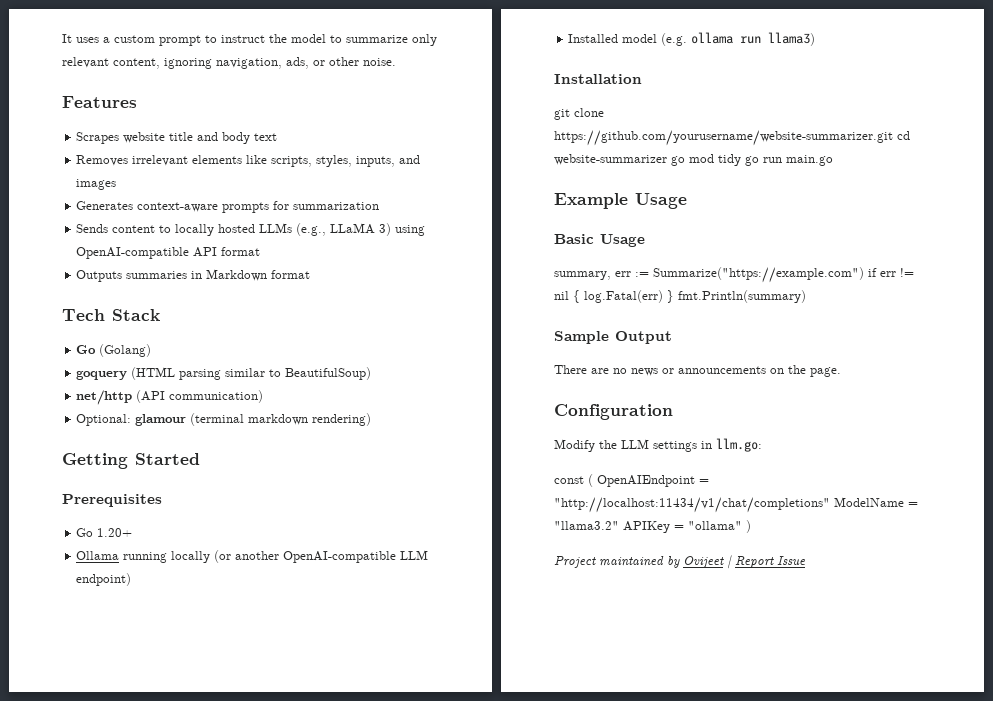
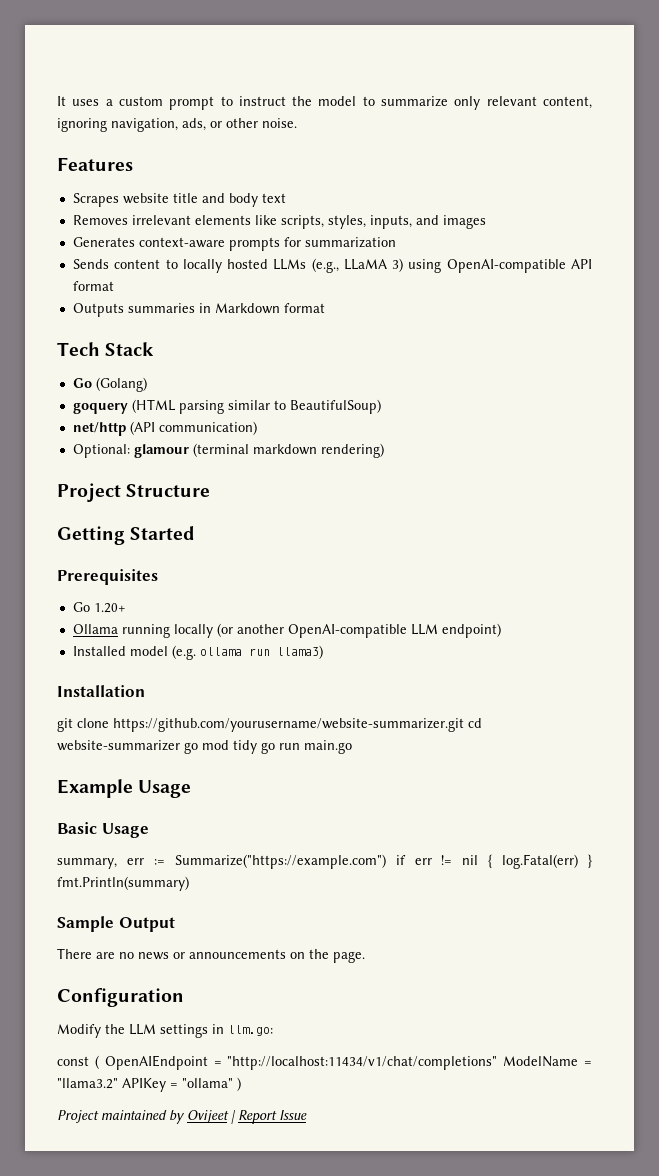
+ Project Structure

